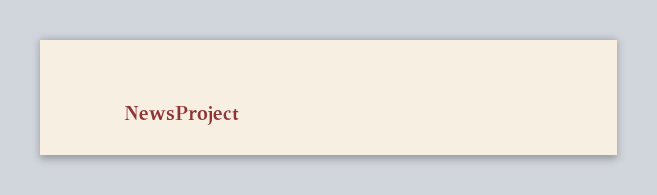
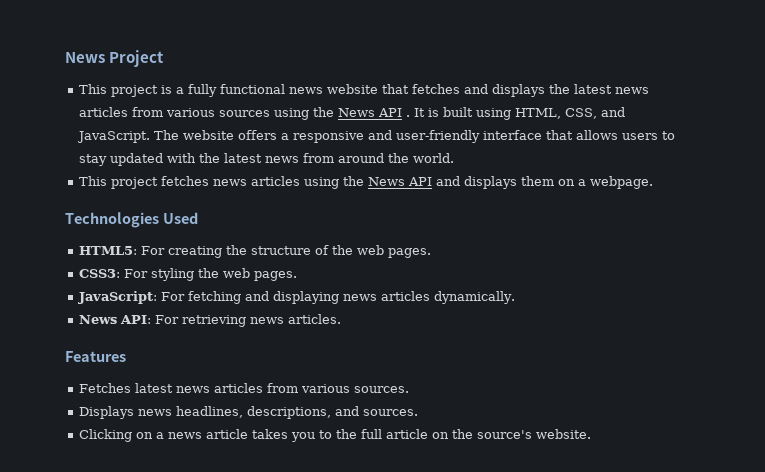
- NewsProject
+ News Project
+ This project is a fully functional news website that fetches and displays the latest news articles from various sources using the News API . It is built using HTML, CSS, and JavaScript. The website offers a responsive and user-friendly interface that allows users to stay updated with the latest news from around the world.
+ This project fetches news articles using the News API and displays them on a webpage.
+ Technologies Used
+ HTML5: For creating the structure of the web pages.
+ CSS3: For styling the web pages.
+ JavaScript: For fetching and displaying news articles dynamically.
+ News API: For retrieving news articles.
+ Features
+ Fetches latest news articles from various sources.
+ Displays news headlines, descriptions, and sources.
+ Clicking on a news article takes you to the full article on the source's website.

